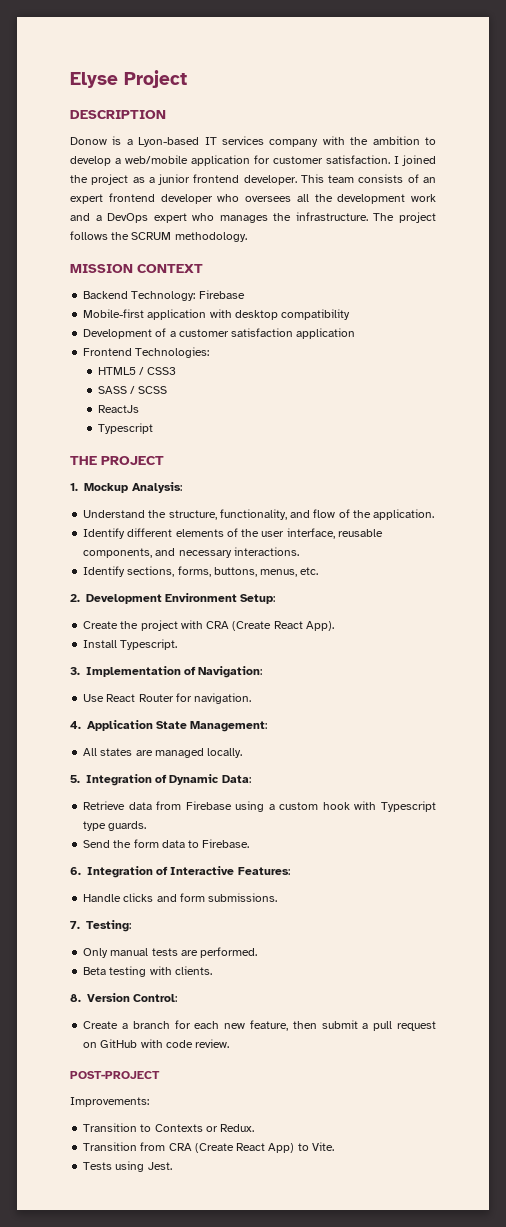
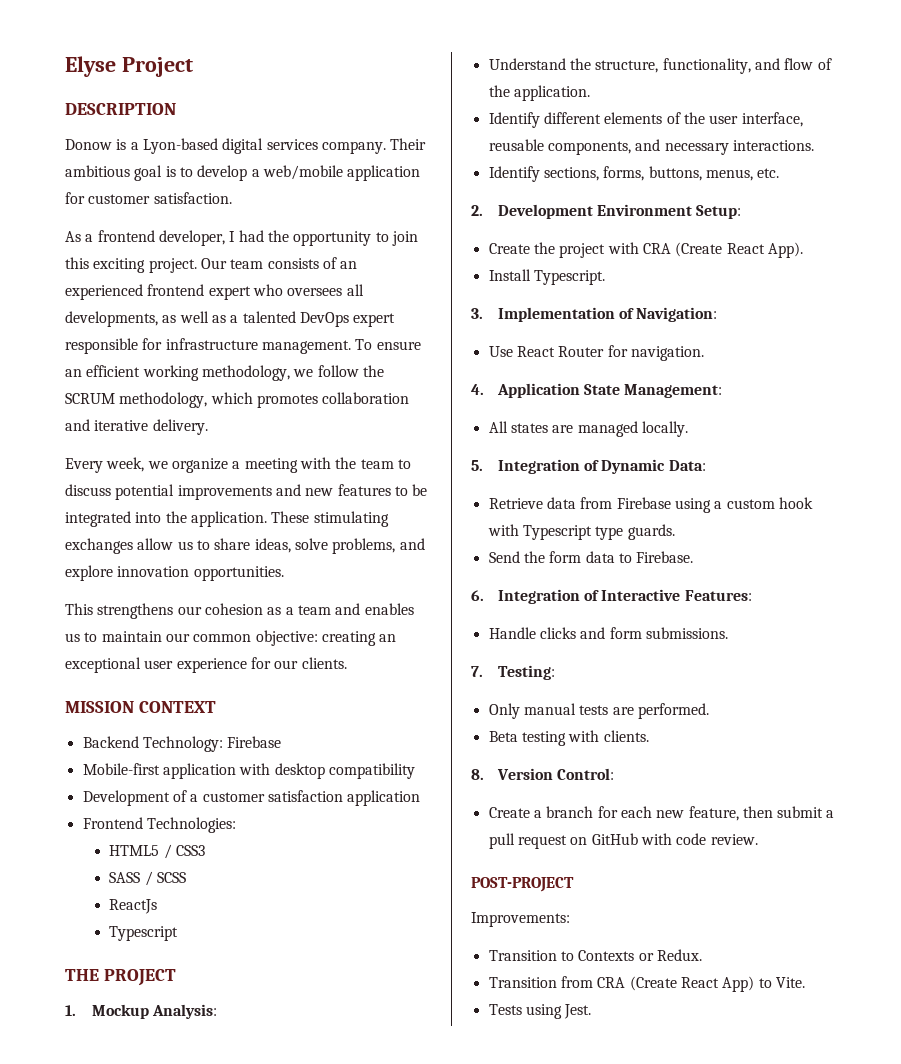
- Donow is a Lyon-based IT services company with the ambition to develop a web/mobile application for customer satisfaction. I joined the project as a junior frontend developer. This team consists of an expert frontend developer who oversees all the development work and a DevOps expert who manages the infrastructure. The project follows the SCRUM methodology.
+ Donow is a Lyon-based digital services company. Their ambitious goal is to develop a web/mobile application for customer satisfaction.
+ As a frontend developer, I had the opportunity to join this exciting project. Our team consists of an experienced frontend expert who oversees all developments, as well as a talented DevOps expert responsible for infrastructure management. To ensure an efficient working methodology, we follow the SCRUM methodology, which promotes collaboration and iterative delivery.
+ Every week, we organize a meeting with the team to discuss potential improvements and new features to be integrated into the application. These stimulating exchanges allow us to share ideas, solve problems, and explore innovation opportunities.
+ This strengthens our cohesion as a team and enables us to maintain our common objective: creating an exceptional user experience for our clients.

